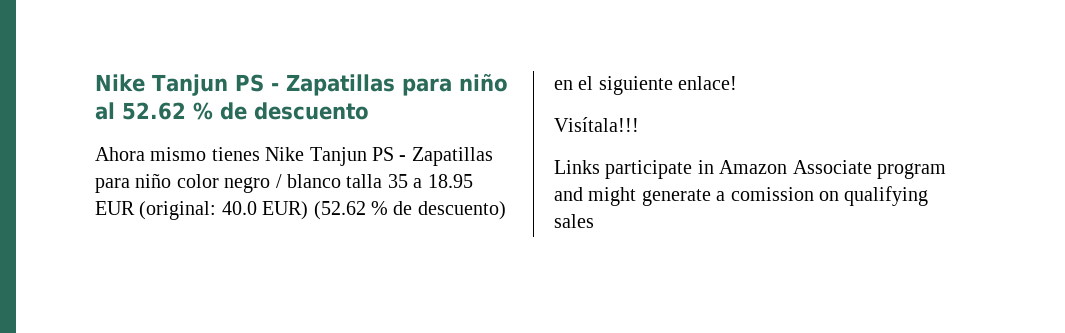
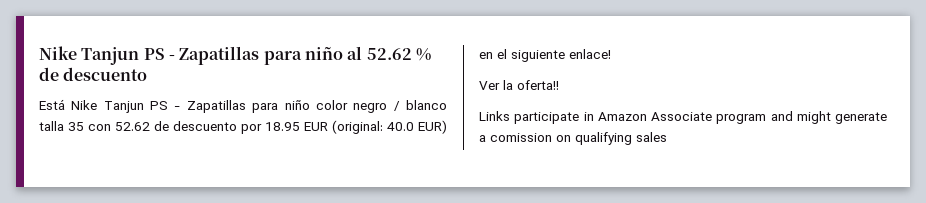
- Ahora mismo tienes Nike Tanjun PS - Zapatillas para niño color negro / blanco talla 35 a 18.95 EUR (original: 40.0 EUR) (52.62 % de descuento) en el siguiente enlace!
+ Está Nike Tanjun PS - Zapatillas para niño color negro / blanco talla 35 con 52.62 de descuento por 18.95 EUR (original: 40.0 EUR) en el siguiente enlace!
- Visítala!!!
+ Ver la oferta!!

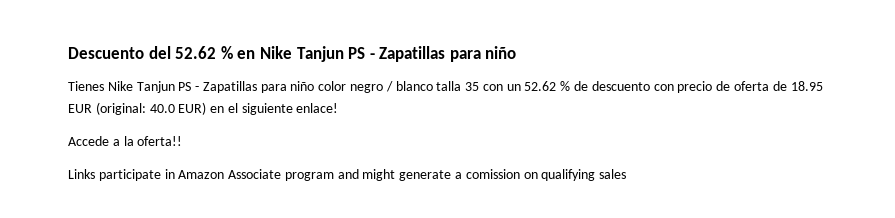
- Nike Tanjun PS - Zapatillas para niño al 52.62 % de descuento
- Está Nike Tanjun PS - Zapatillas para niño color negro / blanco talla 35 con 52.62 de descuento por 18.95 EUR (original: 40.0 EUR) en el siguiente enlace!
+ Descuento del 52.62 % en Nike Tanjun PS - Zapatillas para niño
+ Tienes Nike Tanjun PS - Zapatillas para niño color negro / blanco talla 35 con un 52.62 % de descuento con precio de oferta de 18.95 EUR (original: 40.0 EUR) en el siguiente enlace!
- Ver la oferta!!
+ Accede a la oferta!!

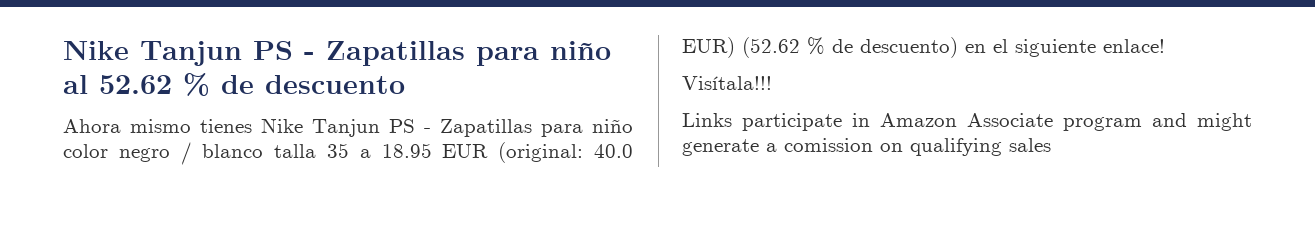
- Descuento del 52.62 % en Nike Tanjun PS - Zapatillas para niño
- Tienes Nike Tanjun PS - Zapatillas para niño color negro / blanco talla 35 con un 52.62 % de descuento con precio de oferta de 18.95 EUR (original: 40.0 EUR) en el siguiente enlace!
+ Nike Tanjun PS - Zapatillas para niño al 52.62 % de descuento
+ Ahora mismo tienes Nike Tanjun PS - Zapatillas para niño color negro / blanco talla 35 a 18.95 EUR (original: 40.0 EUR) (52.62 % de descuento) en el siguiente enlace!
- Accede a la oferta!!
+ Visítala!!!

